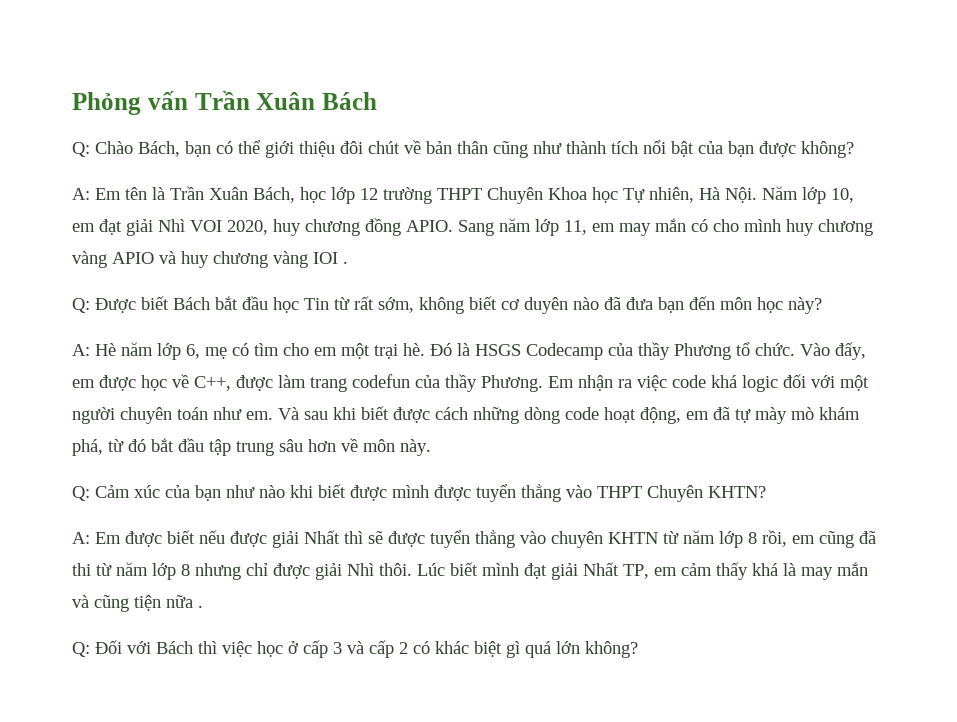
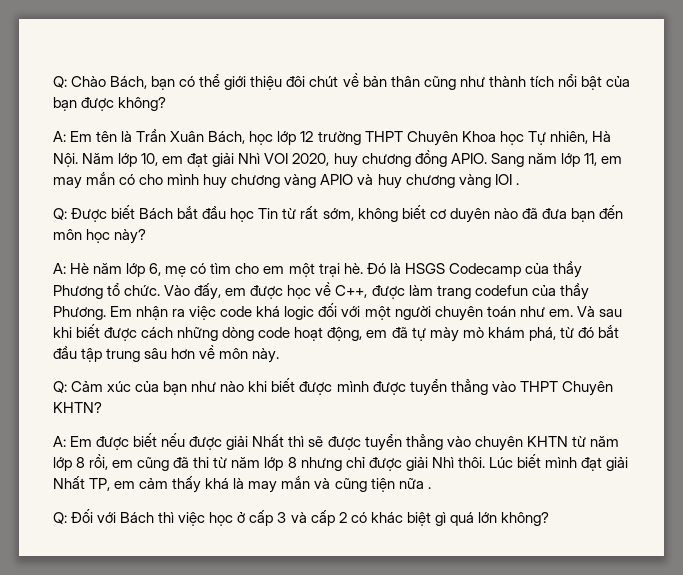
- Phỏng vấn Trần Xuân Bách

